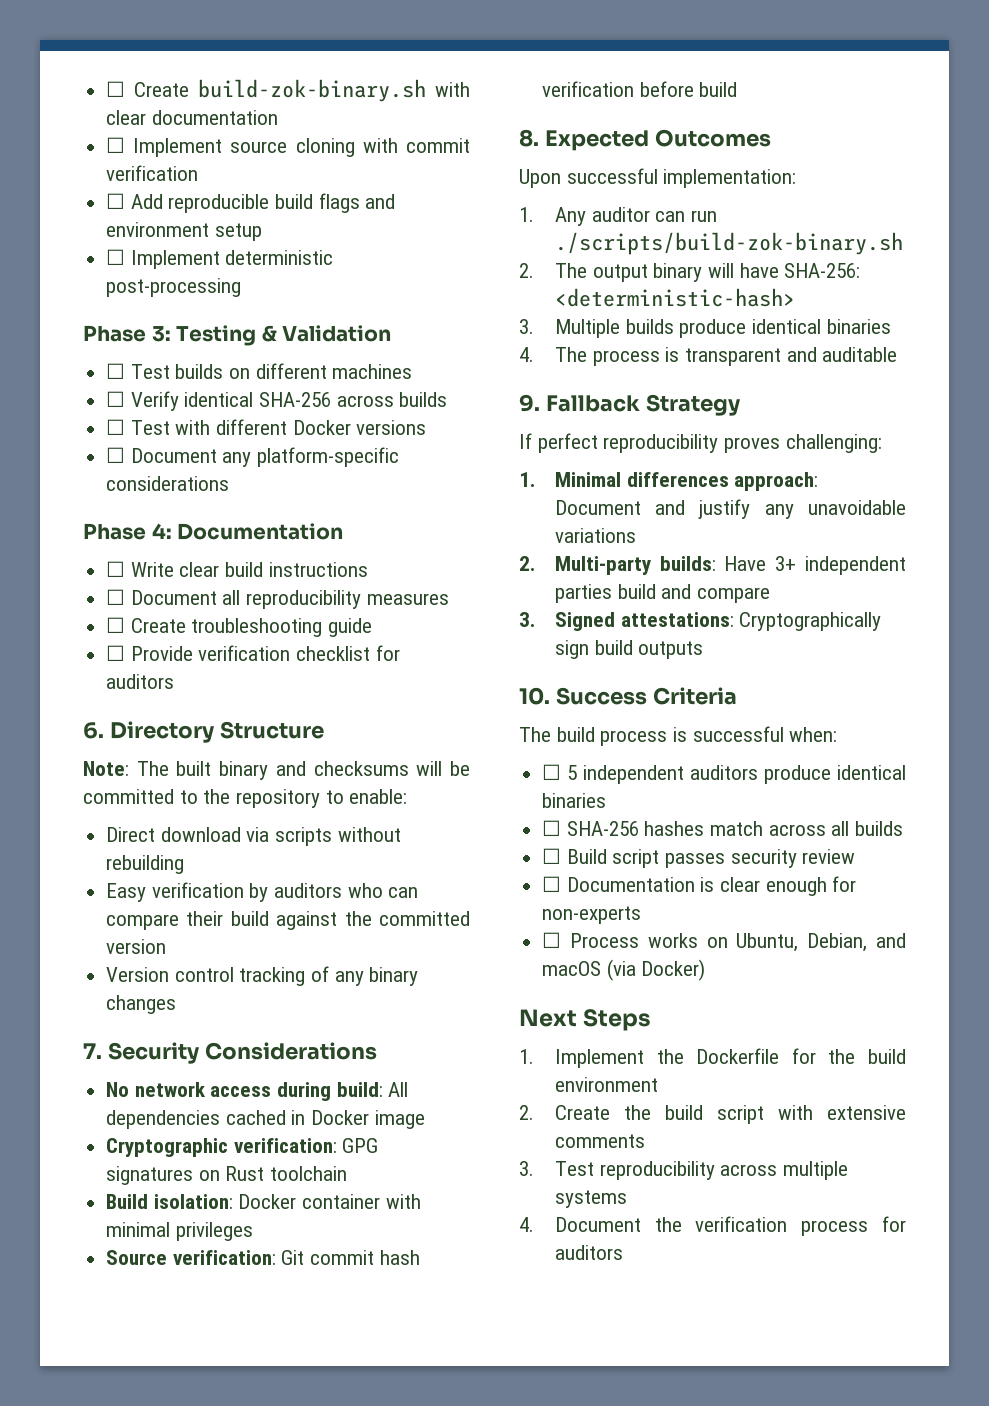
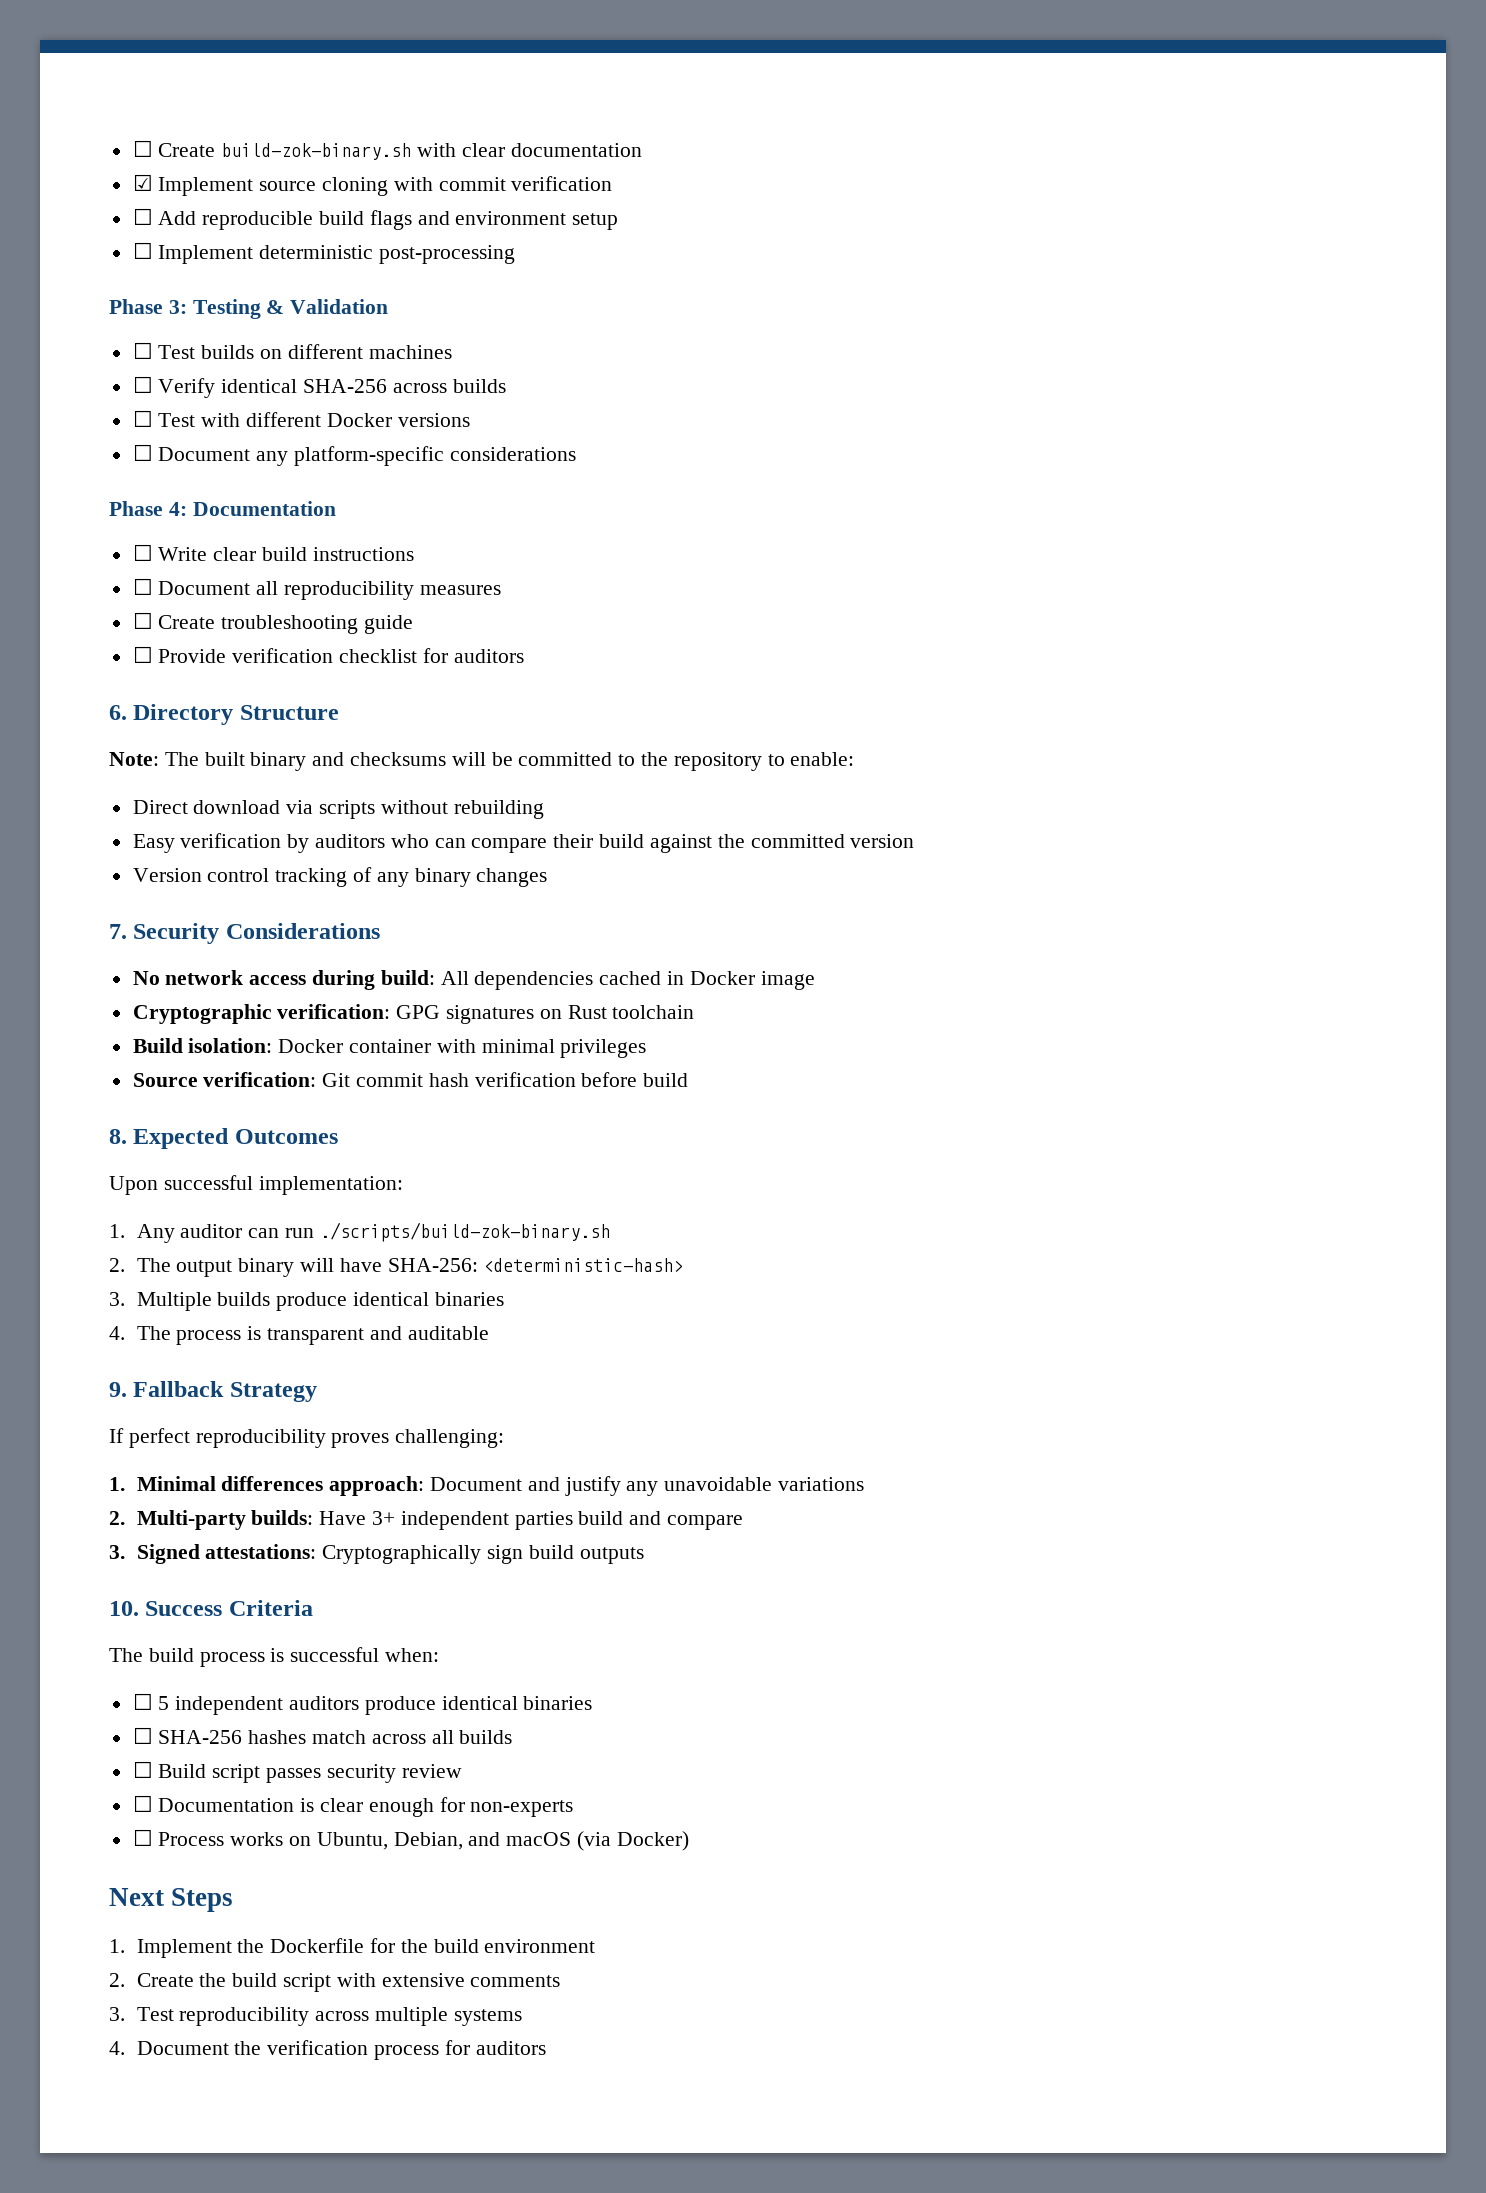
- ☐ Implement source cloning with commit verification
+ ☑ Implement source cloning with commit verification

